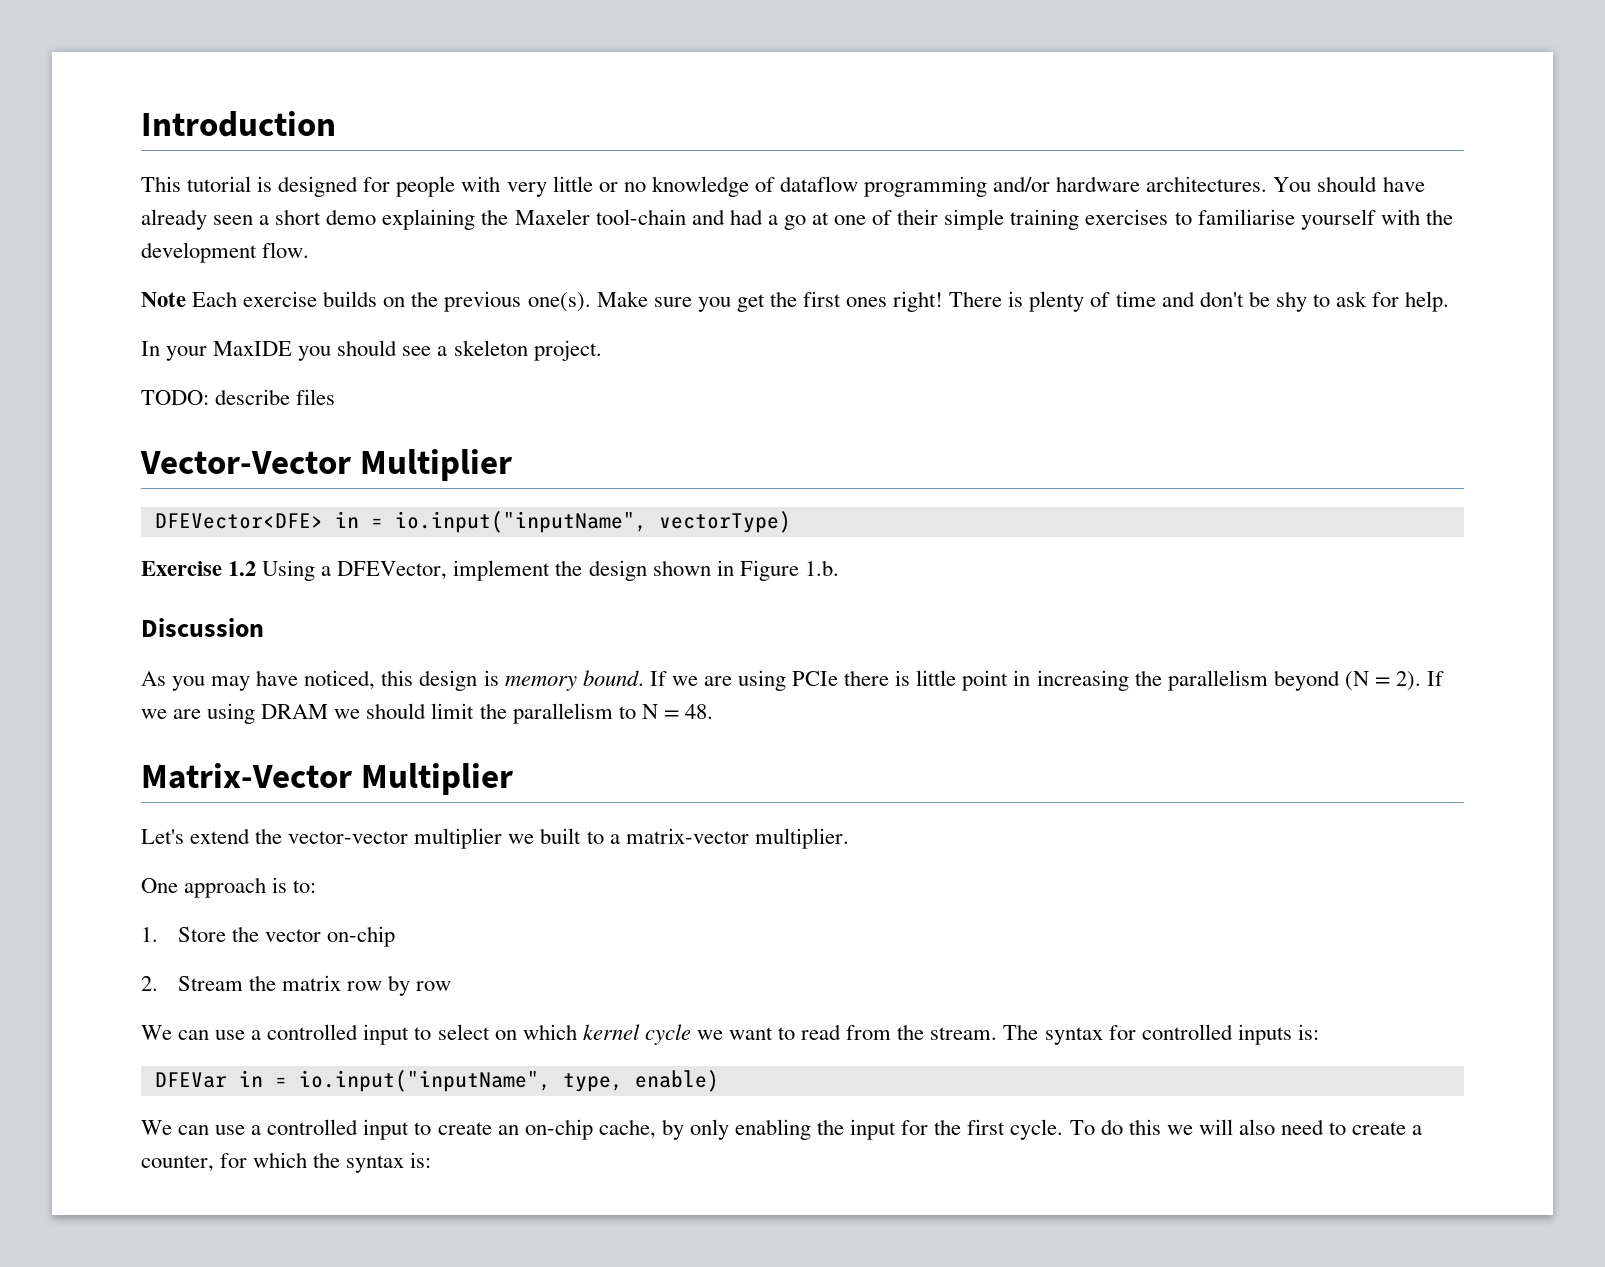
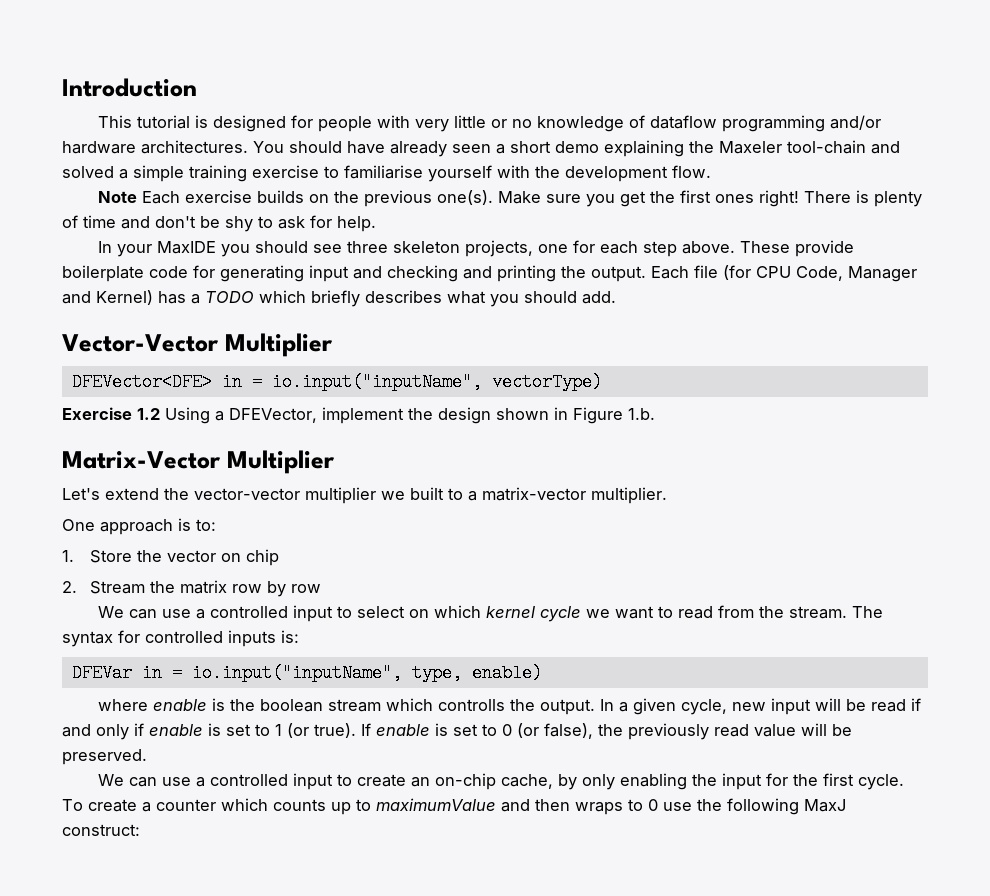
- You should have already seen a short demo explaining the Maxeler tool-chain and had a go at one of their simple training exercises to familiarise yourself with the development flow.
+ You should have already seen a short demo explaining the Maxeler tool-chain and solved a simple training exercise to familiarise yourself with the development flow.
- In your MaxIDE you should see a skeleton project.
- TODO: describe files
+ In your MaxIDE you should see three skeleton projects, one for each step above. These provide boilerplate code for generating input and checking and printing the output. Each file (for CPU Code, Manager and Kernel) has a TODO which briefly describes what you should add.
- Discussion
- As you may have noticed, this design is memory bound. If we are using PCIe there is little point in increasing the parallelism beyond (N = 2). If we are using DRAM we should limit the parallelism to N = 48.
- 1. Store the vector on-chip
+ 1. Store the vector on chip
+ where enable is the boolean stream which controlls the output. In a given cycle, new input will be read if and only if enable is set to 1 (or true). If enable is set to 0 (or false), the previously read value will be preserved.
- To do this we will also need to create a counter, for which the syntax is:
+ To create a counter which counts up to maximumValue and then wraps to 0 use the following MaxJ construct:

